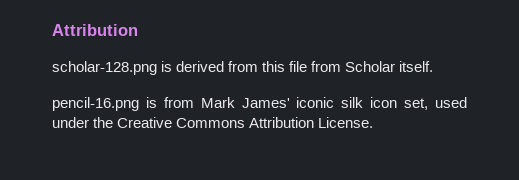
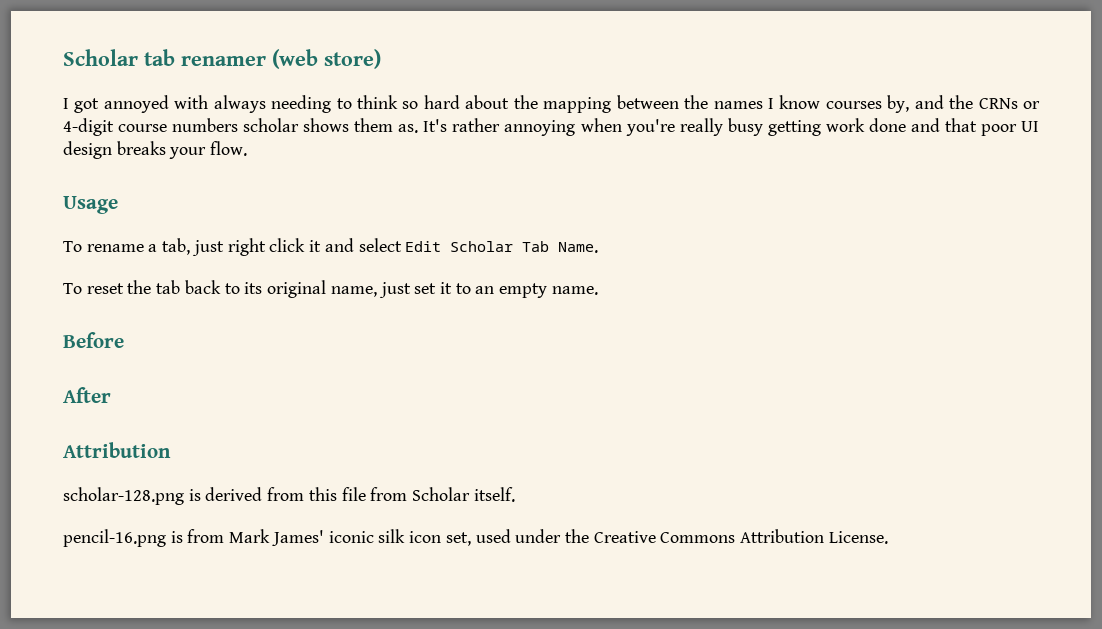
+ Scholar tab renamer (web store)
+ I got annoyed with always needing to think so hard about the mapping between the names I know courses by, and the CRNs or 4-digit course numbers scholar shows them as. It's rather annoying when you're really busy getting work done and that poor UI design breaks your flow.
+ Usage
+ To rename a tab, just right click it and select Edit Scholar Tab Name.
+ To reset the tab back to its original name, just set it to an empty name.
+ Before
+ After

